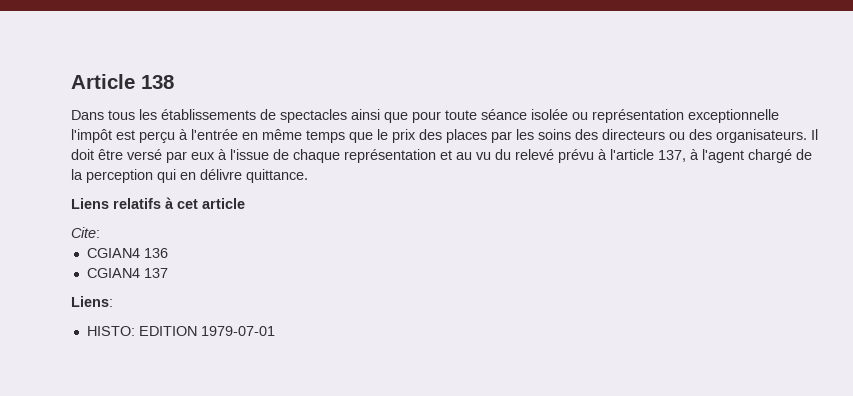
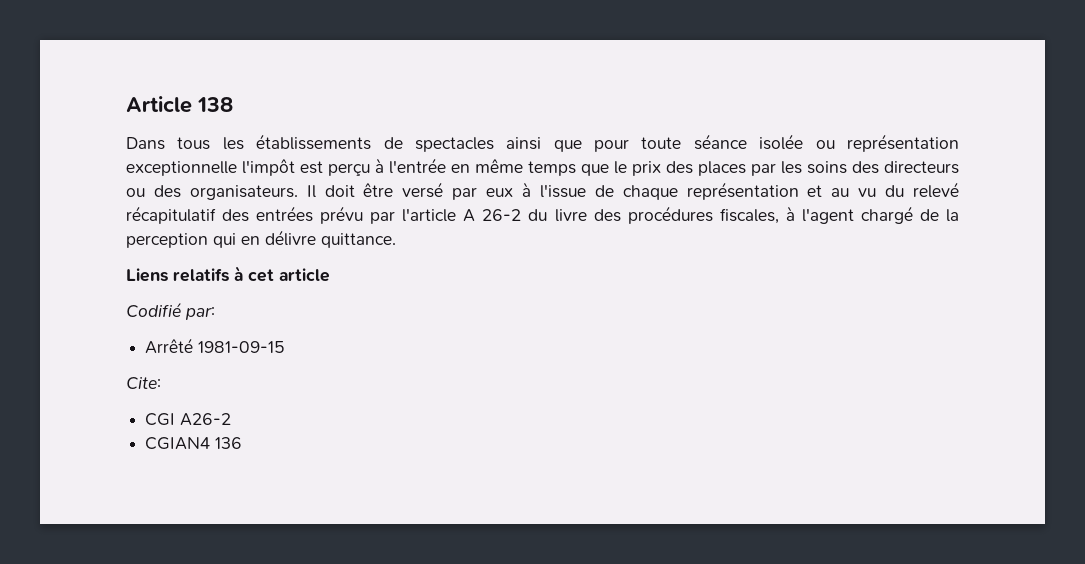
- Il doit être versé par eux à l'issue de chaque représentation et au vu du relevé prévu à l'article 137, à l'agent chargé de la perception qui en délivre quittance.
+ Il doit être versé par eux à l'issue de chaque représentation et au vu du relevé récapitulatif des entrées prévu par l'article A 26-2 du livre des procédures fiscales, à l'agent chargé de la perception qui en délivre quittance.
+ Codifié par:
+ Arrêté 1981-09-15
+ CGI A26-2
- CGIAN4 137
- Liens:
- HISTO: EDITION 1979-07-01

